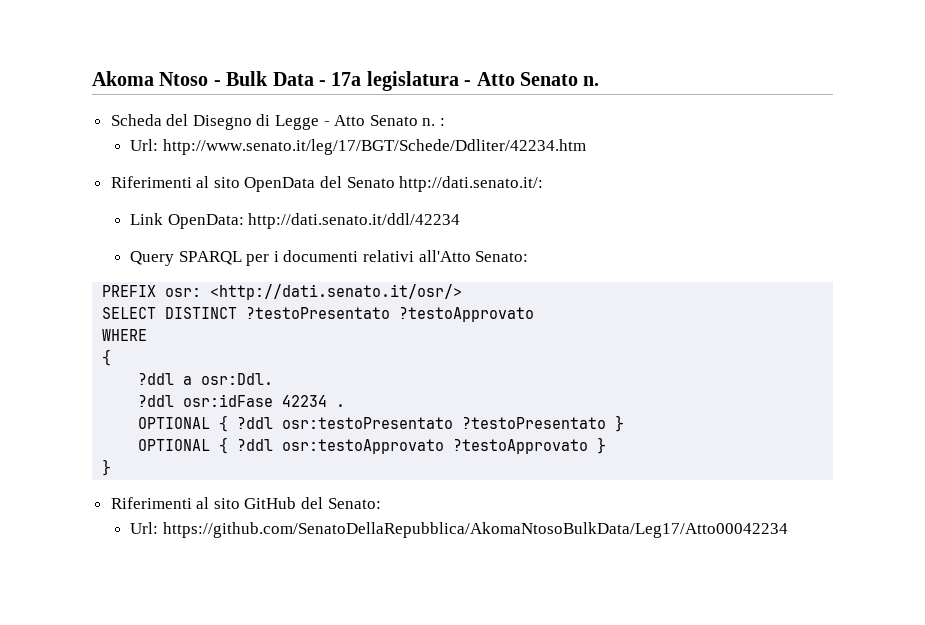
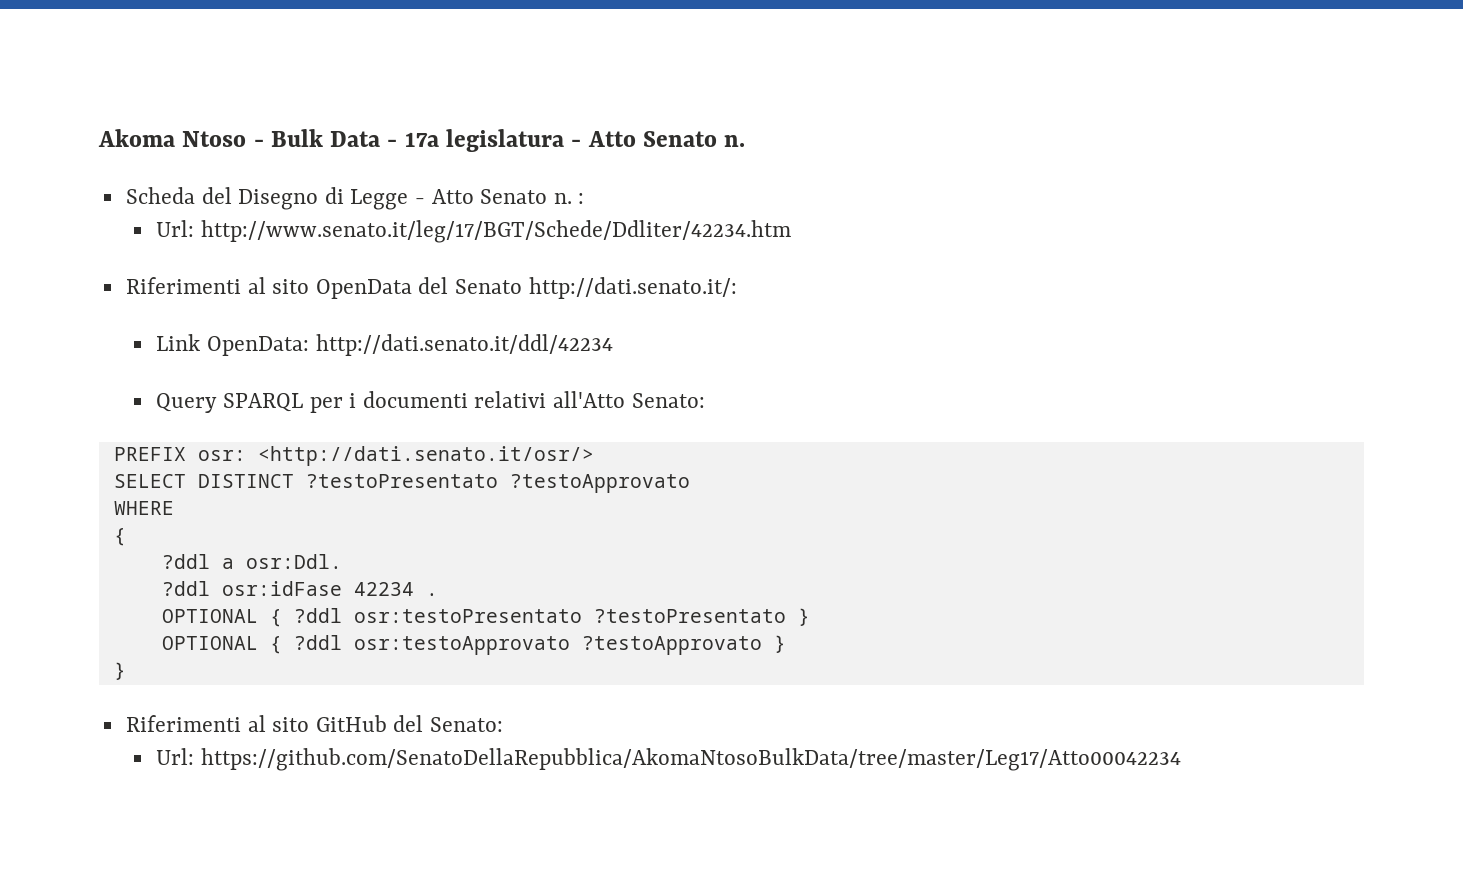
- Url: https://github.com/SenatoDellaRepubblica/AkomaNtosoBulkData/Leg17/Atto00042234
+ Url: https://github.com/SenatoDellaRepubblica/AkomaNtosoBulkData/tree/master/Leg17/Atto00042234

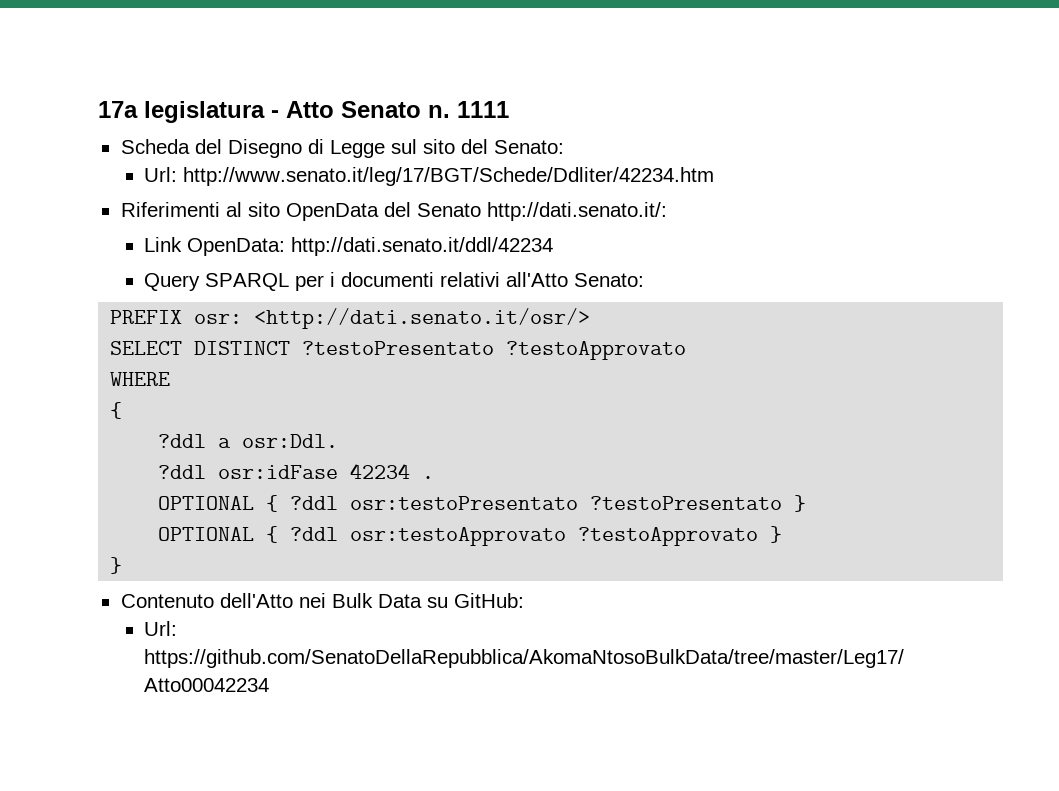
- Akoma Ntoso - Bulk Data - 17a legislatura - Atto Senato n.
+ 17a legislatura - Atto Senato n. 1111
- Scheda del Disegno di Legge - Atto Senato n. :
+ Scheda del Disegno di Legge sul sito del Senato:
- Riferimenti al sito GitHub del Senato:
+ Contenuto dell'Atto nei Bulk Data su GitHub:

